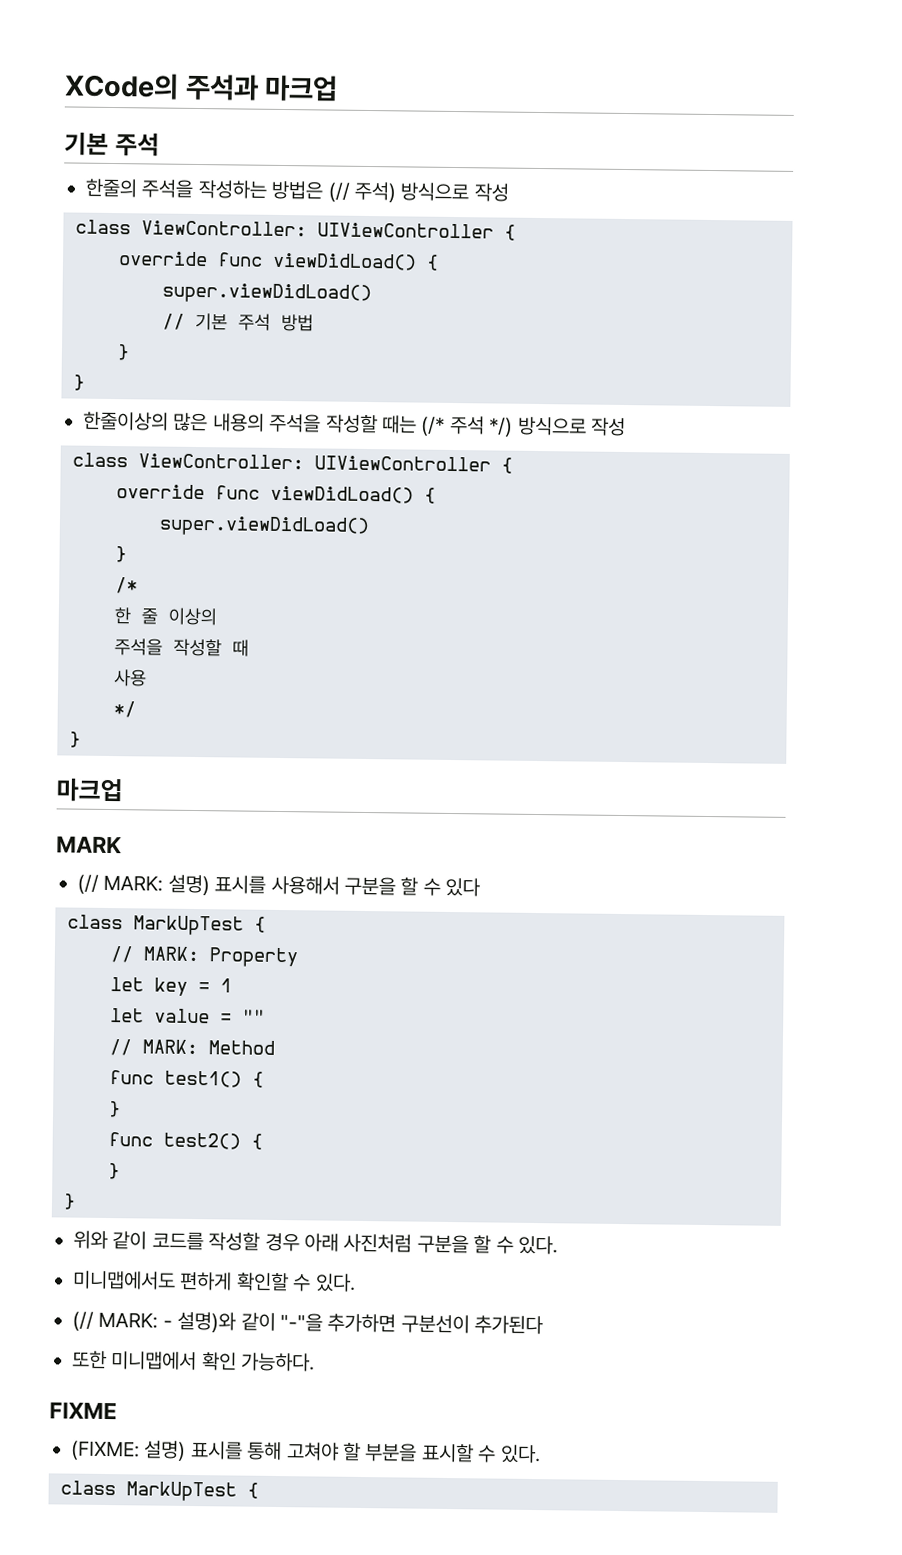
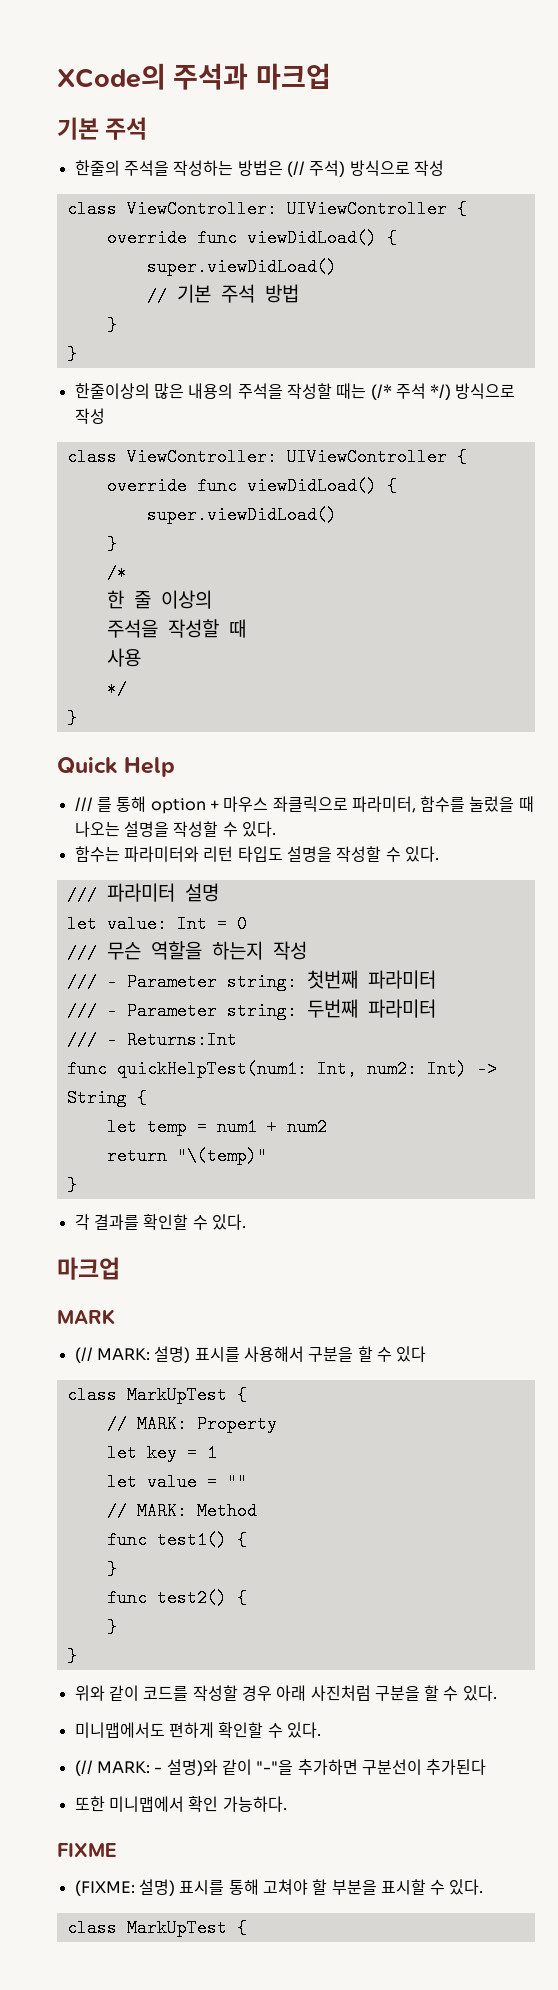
+ Quick Help
+ /// 를 통해 option + 마우스 좌클릭으로 파라미터, 함수를 눌렀을 때 나오는 설명을 작성할 수 있다.
+ 함수는 파라미터와 리턴 타입도 설명을 작성할 수 있다.
+ /// 파라미터 설명
+ let value: Int = 0
+ /// 무슨 역할을 하는지 작성
+ /// - Parameter string: 첫번째 파라미터
+ /// - Parameter string: 두번째 파라미터
+ /// - Returns:Int
+ func quickHelpTest(num1: Int, num2: Int) -> String {
+ let temp = num1 + num2
+ return "\(temp)"
+ }
+ 각 결과를 확인할 수 있다.

